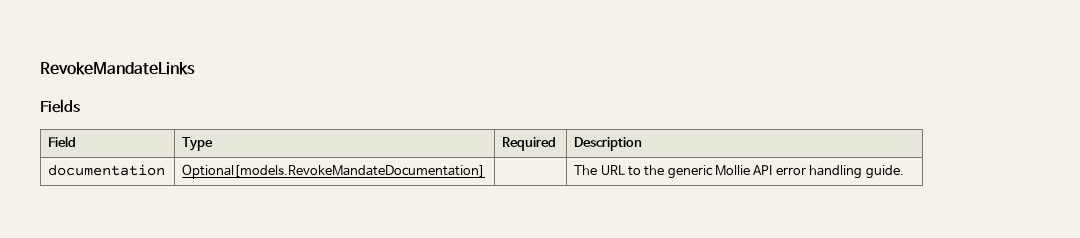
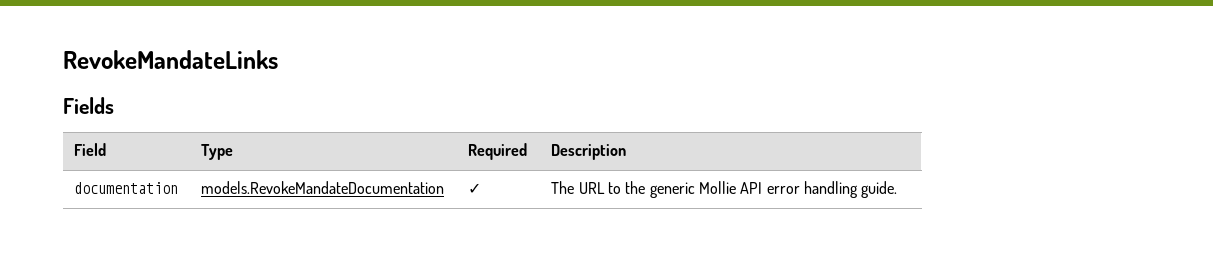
- documentation | Optional[models.RevokeMandateDocumentation] | | The URL to the generic Mollie API error handling guide.
+ documentation | models.RevokeMandateDocumentation | ✓ | The URL to the generic Mollie API error handling guide.

